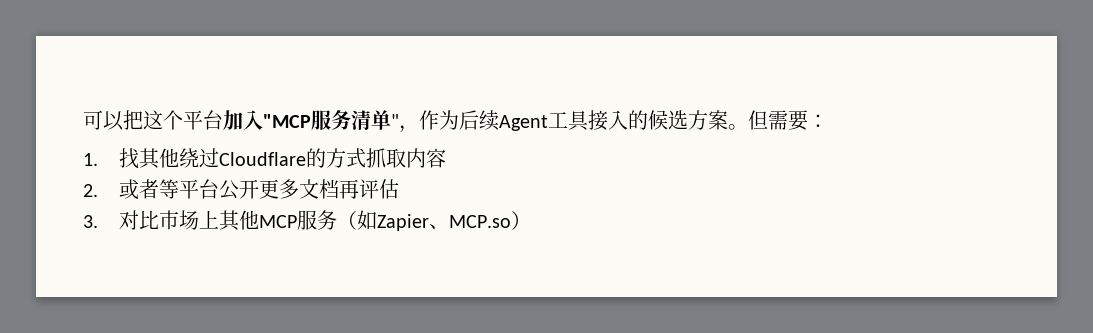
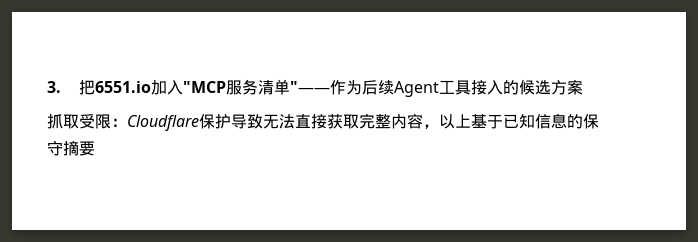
- 可以把这个平台加入"MCP服务清单"，作为后续Agent工具接入的候选方案。但需要：
- 1.找其他绕过Cloudflare的方式抓取内容
- 2.或者等平台公开更多文档再评估
- 3.对比市场上其他MCP服务（如Zapier、MCP.so）
+ 3.把6551.io加入"MCP服务清单"——作为后续Agent工具接入的候选方案
+ 抓取受限：Cloudflare保护导致无法直接获取完整内容，以上基于已知信息的保守摘要

